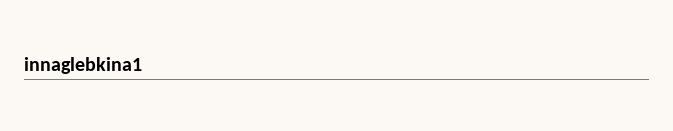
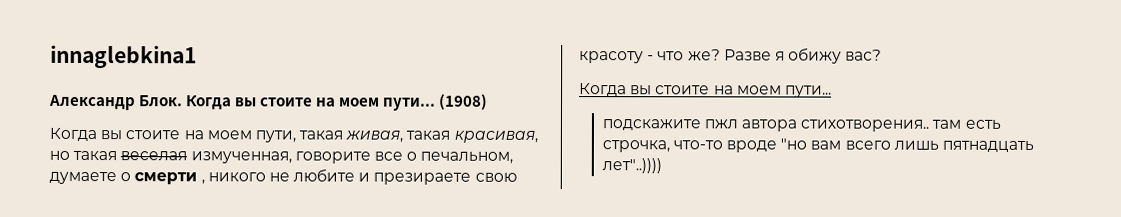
+ Александр Блок. Когда вы стоите на моем пути... (1908)
+ Когда вы стоите на моем пути, такая живая, такая красивая, но такая веселая измученная, говорите все о печальном, думаете о смерти , никого не любите и презираете свою красоту - что же? Разве я обижу вас?
+ Когда вы стоите на моем пути...
+ подскажите пжл автора стихотворения.. там есть строчка, что-то вроде "но вам всего лишь пятнадцать лет"..))))

